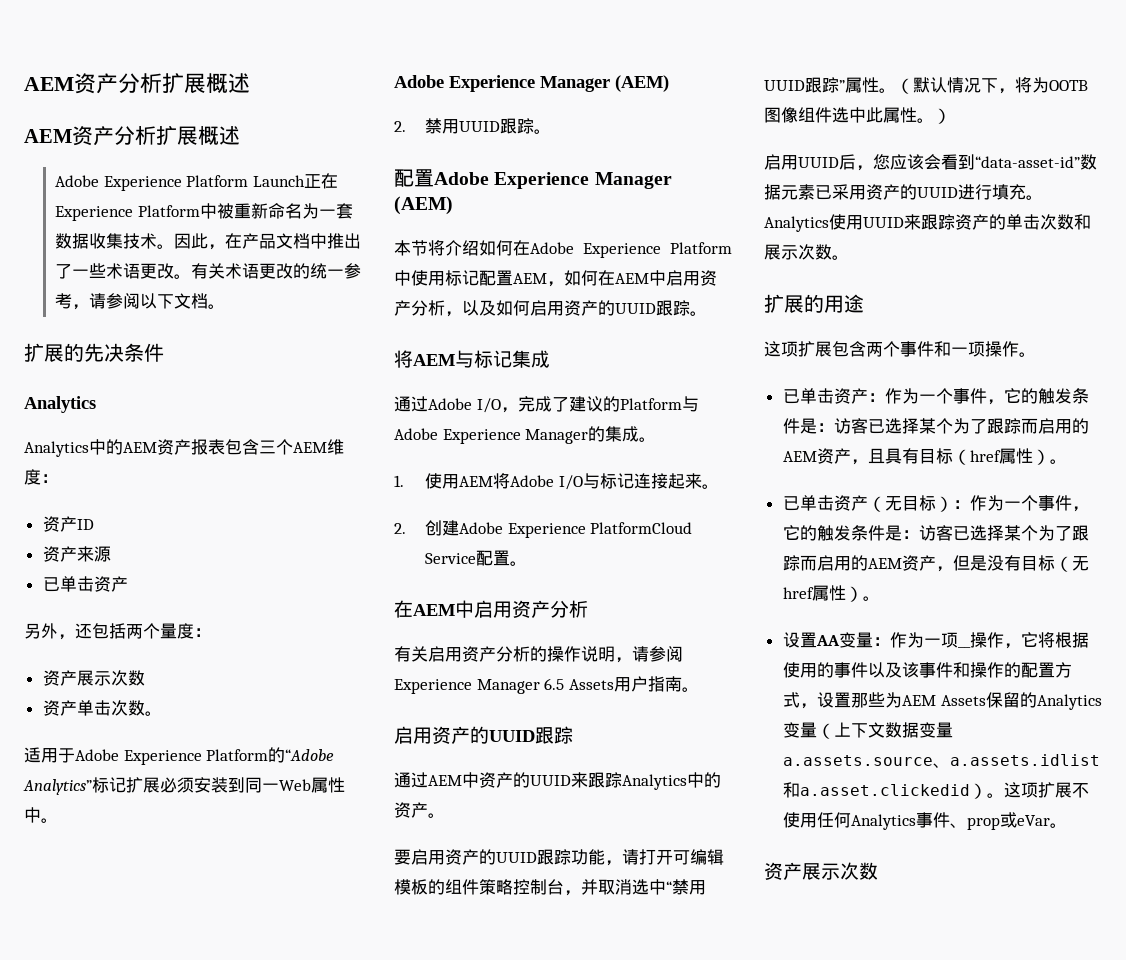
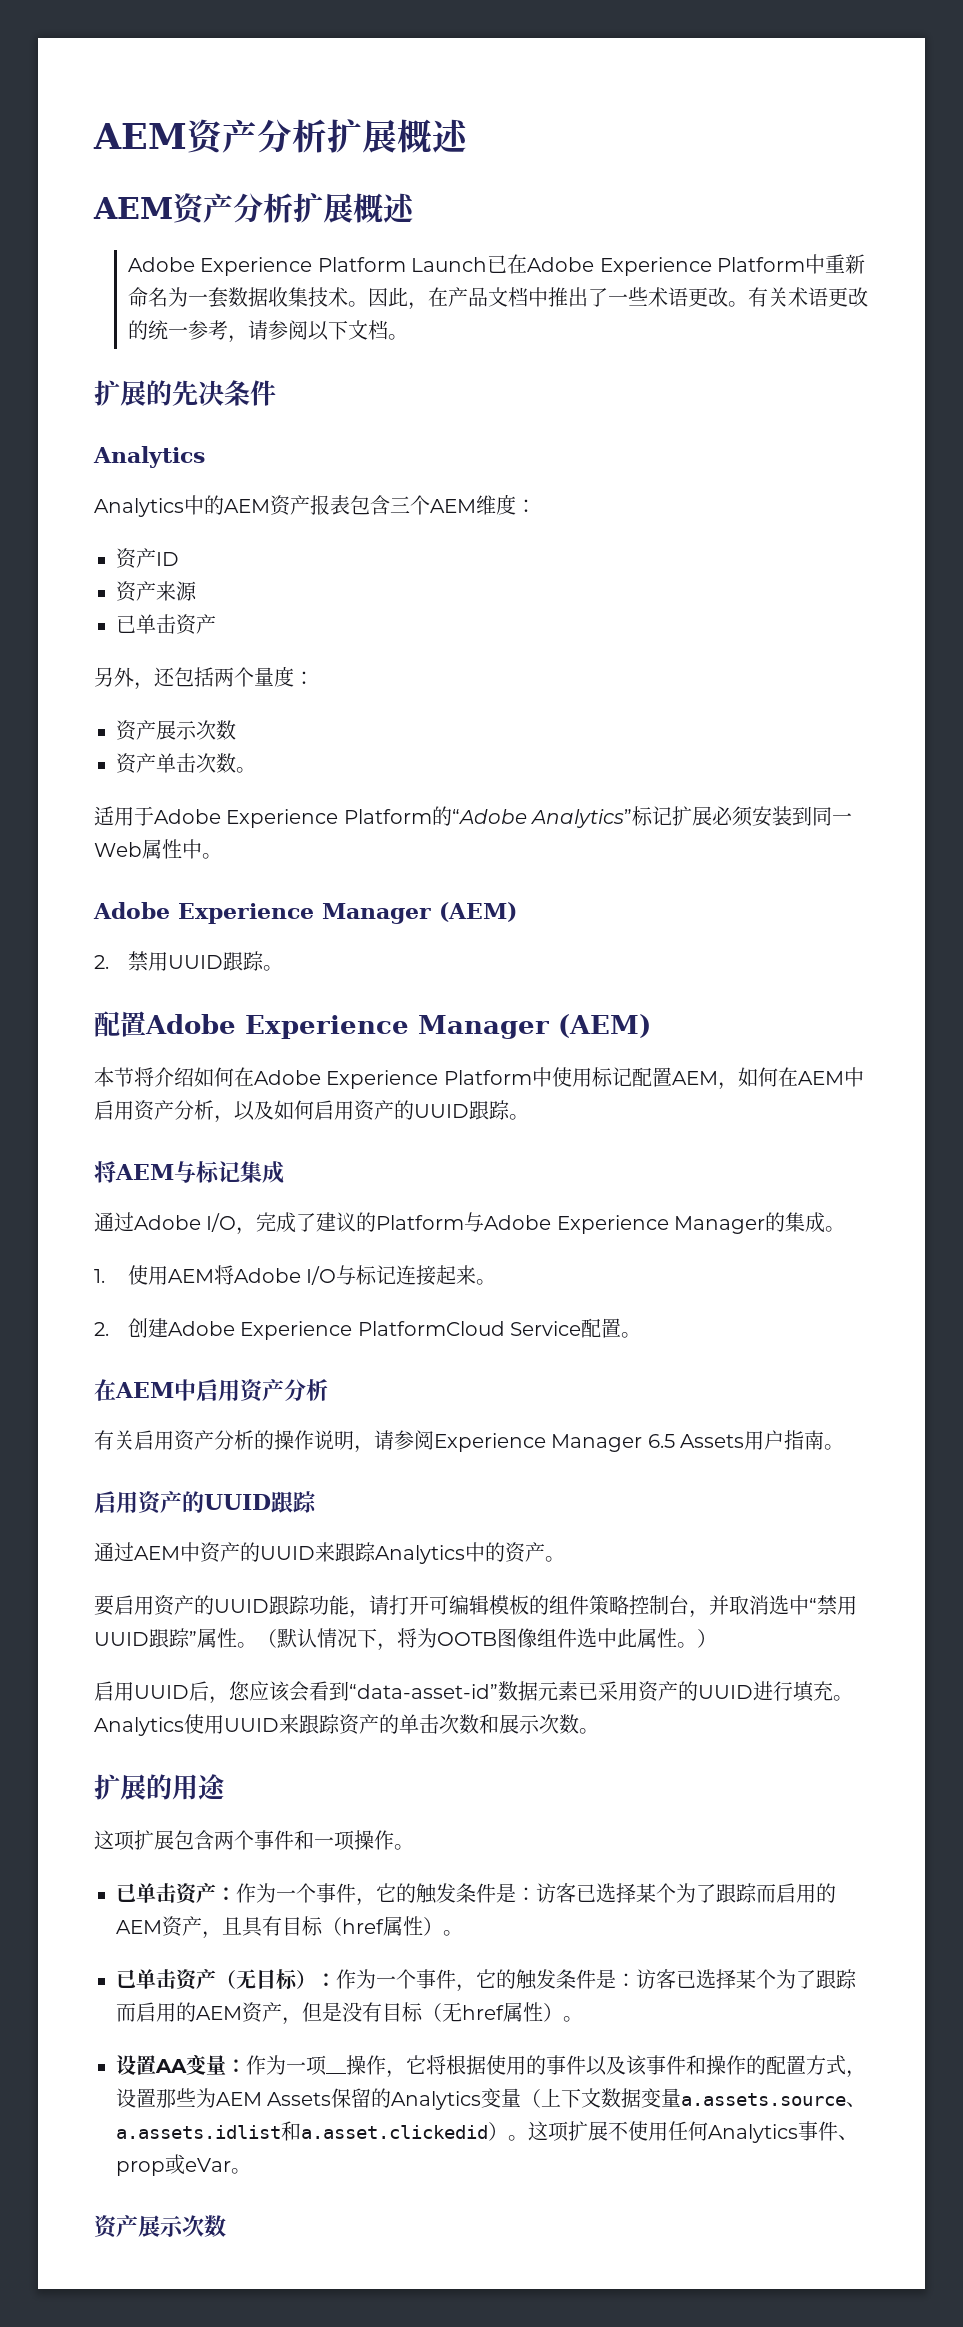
- Adobe Experience Platform Launch正在Experience Platform中被重新命名为一套数据收集技术。
+ Adobe Experience Platform Launch已在Adobe Experience Platform中重新命名为一套数据收集技术。

